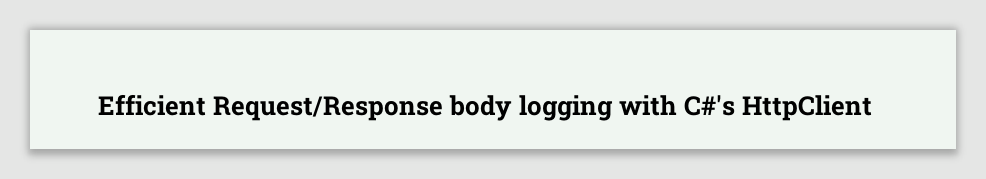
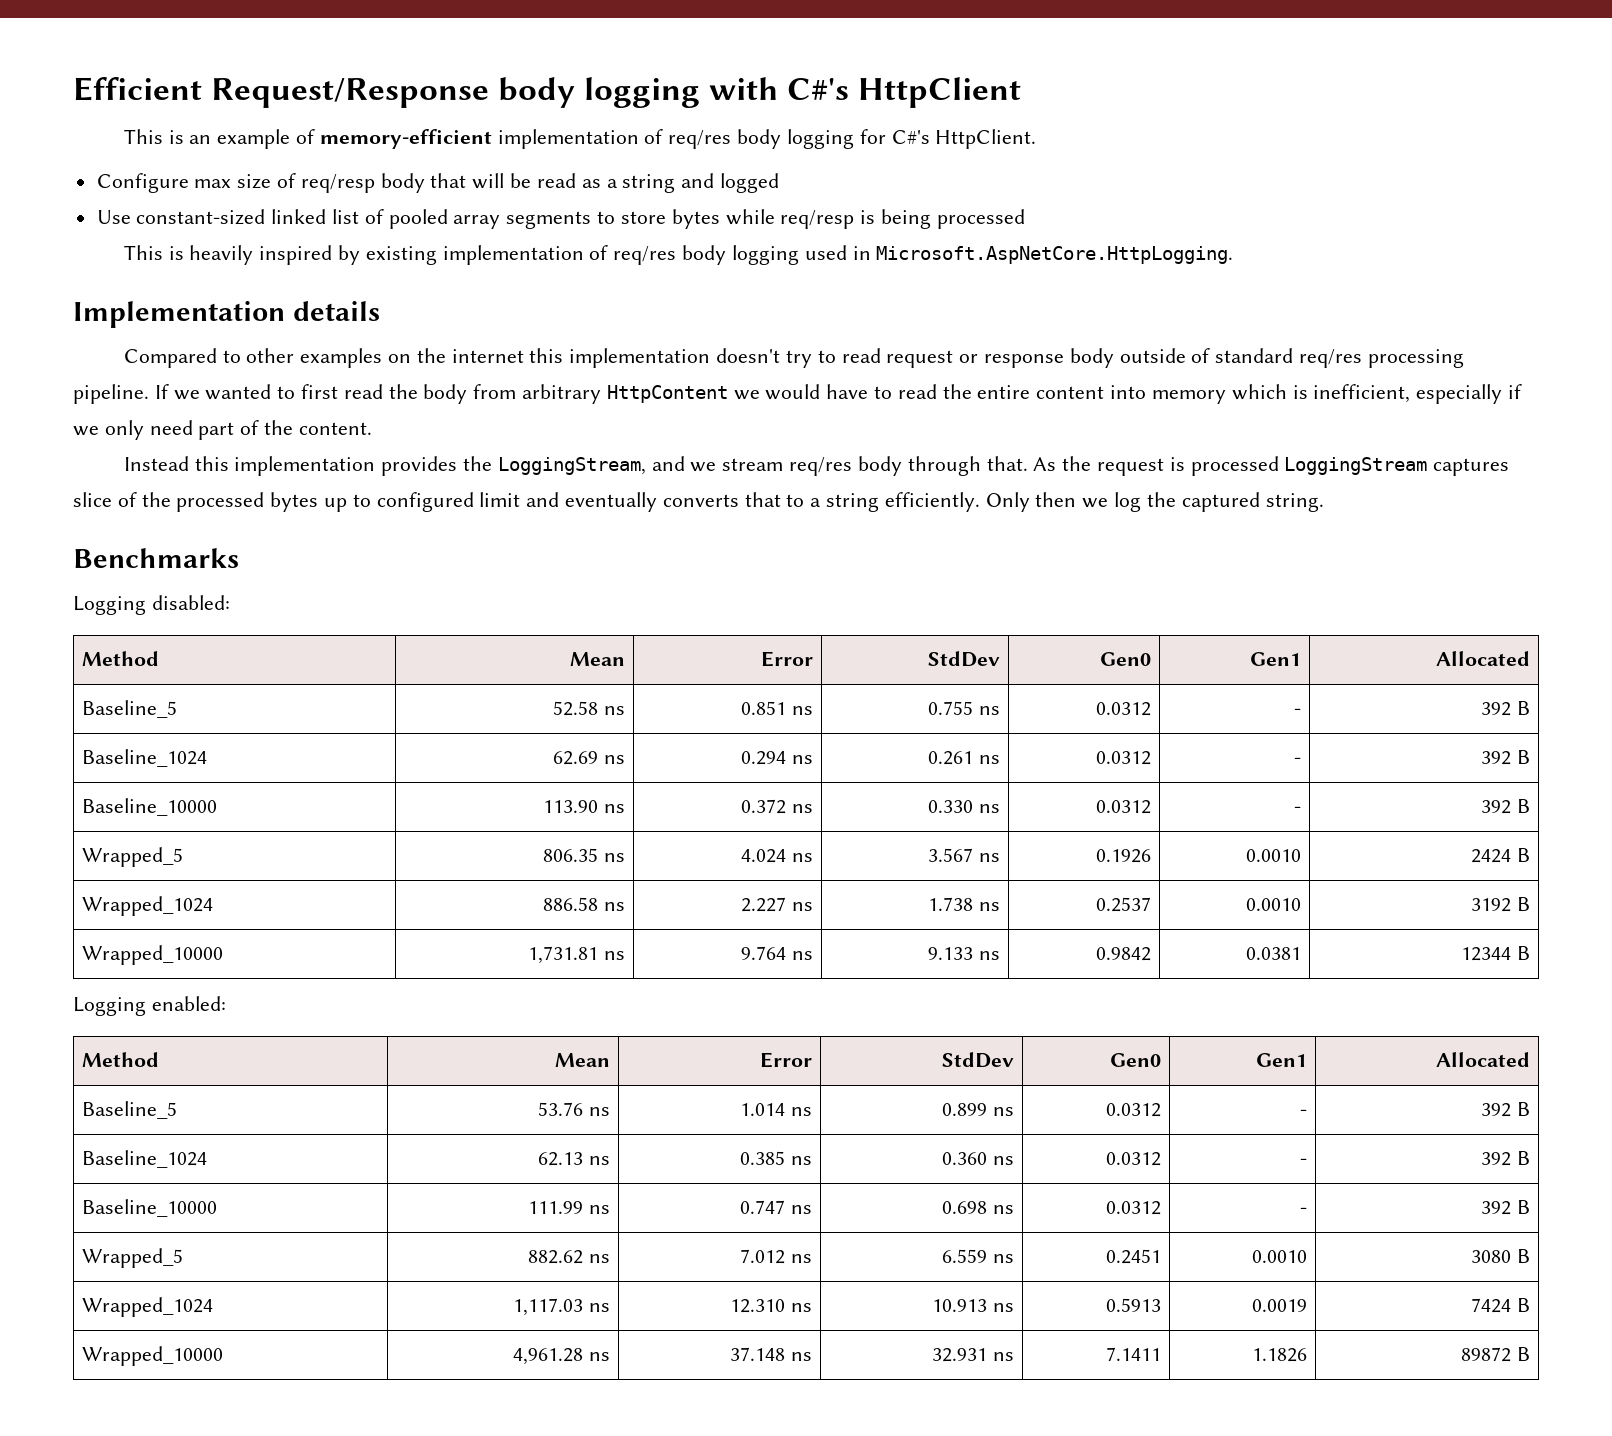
+ This is an example of memory-efficient implementation of req/res body logging for C#'s HttpClient.
+ Configure max size of req/resp body that will be read as a string and logged
+ Use constant-sized linked list of pooled array segments to store bytes while req/resp is being processed
+ This is heavily inspired by existing implementation of req/res body logging used in Microsoft.AspNetCore.HttpLogging.
+ Implementation details
+ Compared to other examples on the internet this implementation doesn't try to read request or response body outside of standard req/res processing pipeline. If we wanted to first read the body from arbitrary HttpContent we would have to read the entire content into memory which is inefficient, especially if we only need part of the content.
+ Instead this implementation provides the LoggingStream, and we stream req/res body through that. As the request is processed LoggingStream captures slice of the processed bytes up to configured limit and eventually converts that to a string efficiently. Only then we log the captured string.
+ Benchmarks
+ Logging disabled:
+ Method | Mean | Error | StdDev | Gen0 | Gen1 | Allocated
+ Baseline_5 | 52.58 ns | 0.851 ns | 0.755 ns | 0.0312 | - | 392 B
+ Baseline_1024 | 62.69 ns | 0.294 ns | 0.261 ns | 0.0312 | - | 392 B
+ Baseline_10000 | 113.90 ns | 0.372 ns | 0.330 ns | 0.0312 | - | 392 B
+ Wrapped_5 | 806.35 ns | 4.024 ns | 3.567 ns | 0.1926 | 0.0010 | 2424 B
+ Wrapped_1024 | 886.58 ns | 2.227 ns | 1.738 ns | 0.2537 | 0.0010 | 3192 B
+ Wrapped_10000 | 1,731.81 ns | 9.764 ns | 9.133 ns | 0.9842 | 0.0381 | 12344 B
+ Logging enabled:
+ Method | Mean | Error | StdDev | Gen0 | Gen1 | Allocated
+ Baseline_5 | 53.76 ns | 1.014 ns | 0.899 ns | 0.0312 | - | 392 B
+ Baseline_1024 | 62.13 ns | 0.385 ns | 0.360 ns | 0.0312 | - | 392 B
+ Baseline_10000 | 111.99 ns | 0.747 ns | 0.698 ns | 0.0312 | - | 392 B
+ Wrapped_5 | 882.62 ns | 7.012 ns | 6.559 ns | 0.2451 | 0.0010 | 3080 B
+ Wrapped_1024 | 1,117.03 ns | 12.310 ns | 10.913 ns | 0.5913 | 0.0019 | 7424 B
+ Wrapped_10000 | 4,961.28 ns | 37.148 ns | 32.931 ns | 7.1411 | 1.1826 | 89872 B

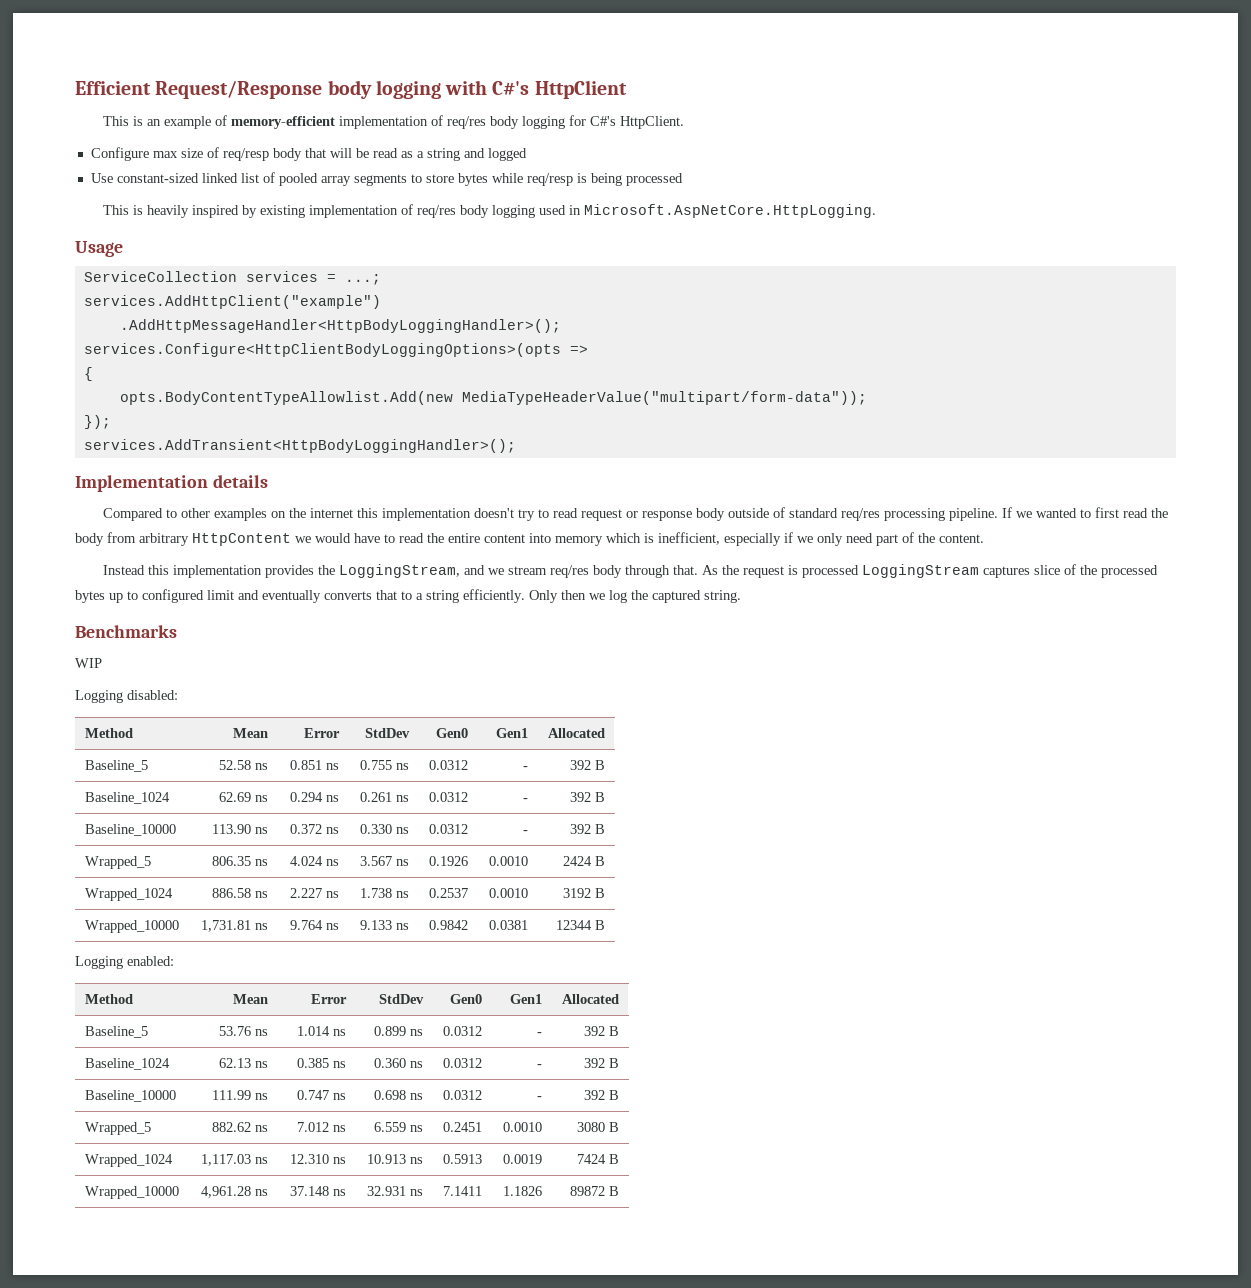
+ Usage
+ ServiceCollection services = ...;
+ services.AddHttpClient("example")
+ .AddHttpMessageHandler<HttpBodyLoggingHandler>();
+ services.Configure<HttpClientBodyLoggingOptions>(opts =>
+ {
+ opts.BodyContentTypeAllowlist.Add(new MediaTypeHeaderValue("multipart/form-data"));
+ });
+ services.AddTransient<HttpBodyLoggingHandler>();
+ WIP

